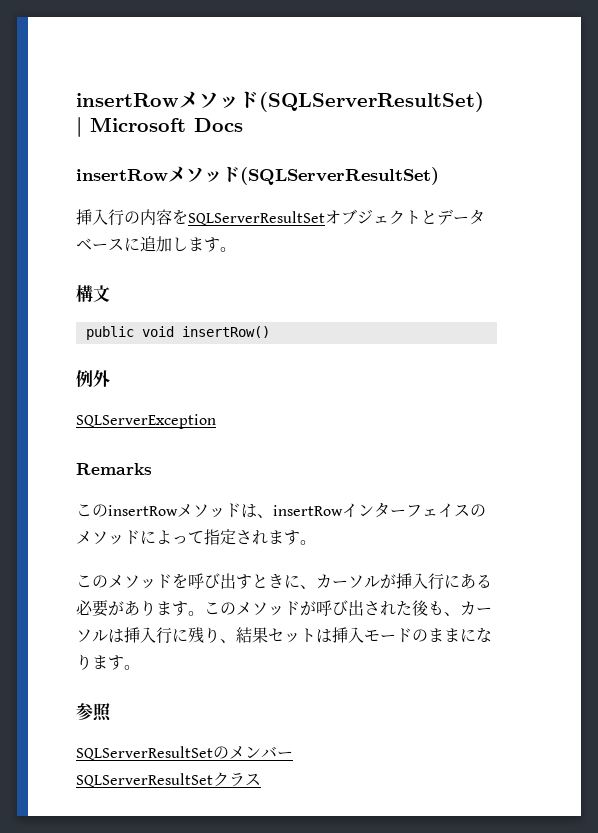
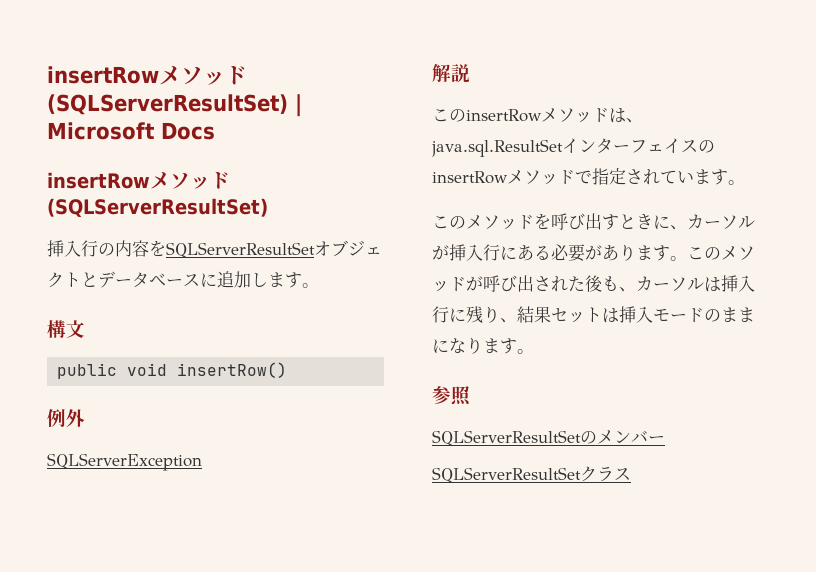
- Remarks
+ 解説
- このinsertRowメソッドは、insertRowインターフェイスのメソッドによって指定されます。
+ このinsertRowメソッドは、java.sql.ResultSetインターフェイスのinsertRowメソッドで指定されています。

